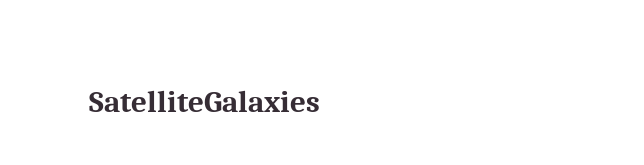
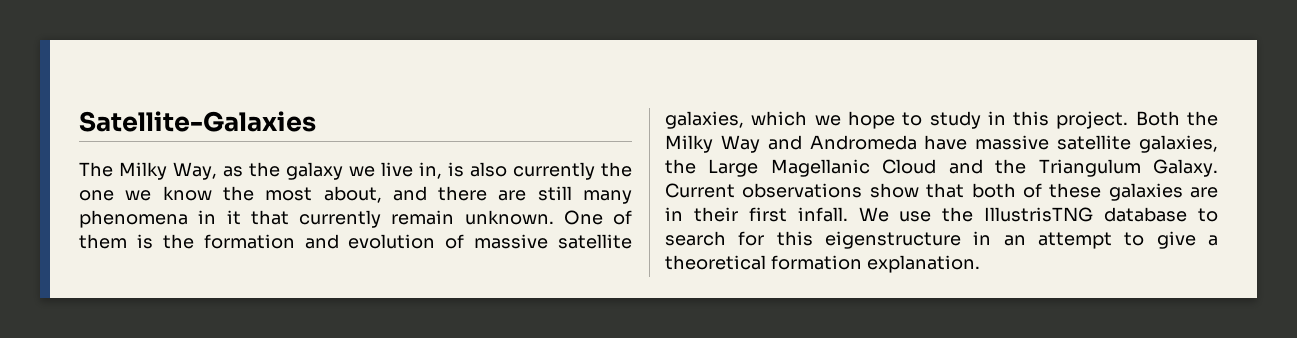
- SatelliteGalaxies
+ Satellite-Galaxies
+ The Milky Way, as the galaxy we live in, is also currently the one we know the most about, and there are still many phenomena in it that currently remain unknown. One of them is the formation and evolution of massive satellite galaxies, which we hope to study in this project. Both the Milky Way and Andromeda have massive satellite galaxies, the Large Magellanic Cloud and the Triangulum Galaxy. Current observations show that both of these galaxies are in their first infall. We use the IllustrisTNG database to search for this eigenstructure in an attempt to give a theoretical formation explanation.

